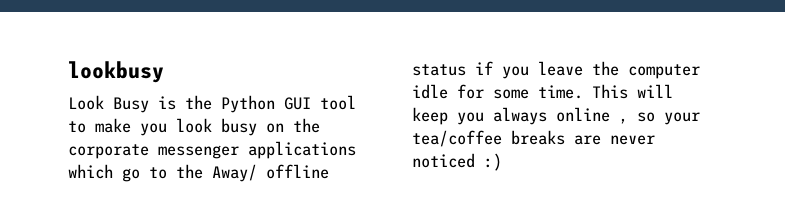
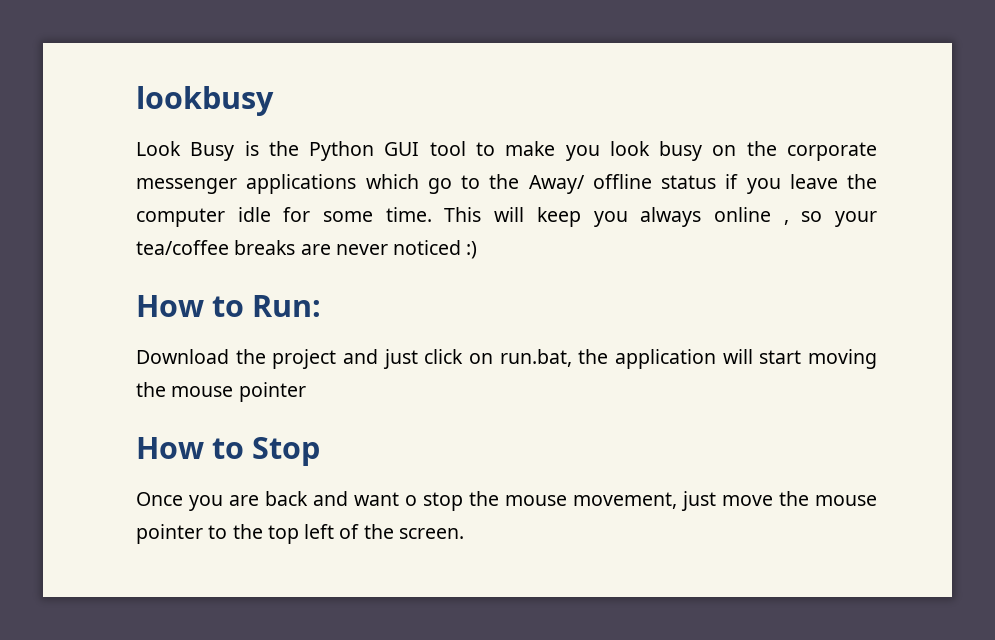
+ How to Run:
+ Download the project and just click on run.bat, the application will start moving the mouse pointer
+ How to Stop
+ Once you are back and want o stop the mouse movement, just move the mouse pointer to the top left of the screen.

